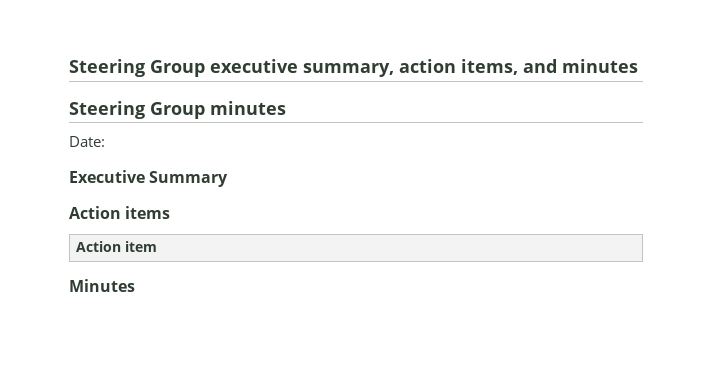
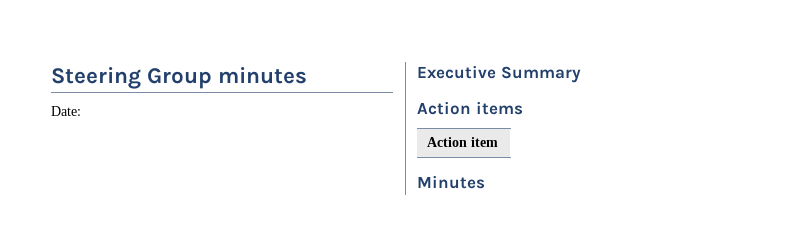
- Steering Group executive summary, action items, and minutes

